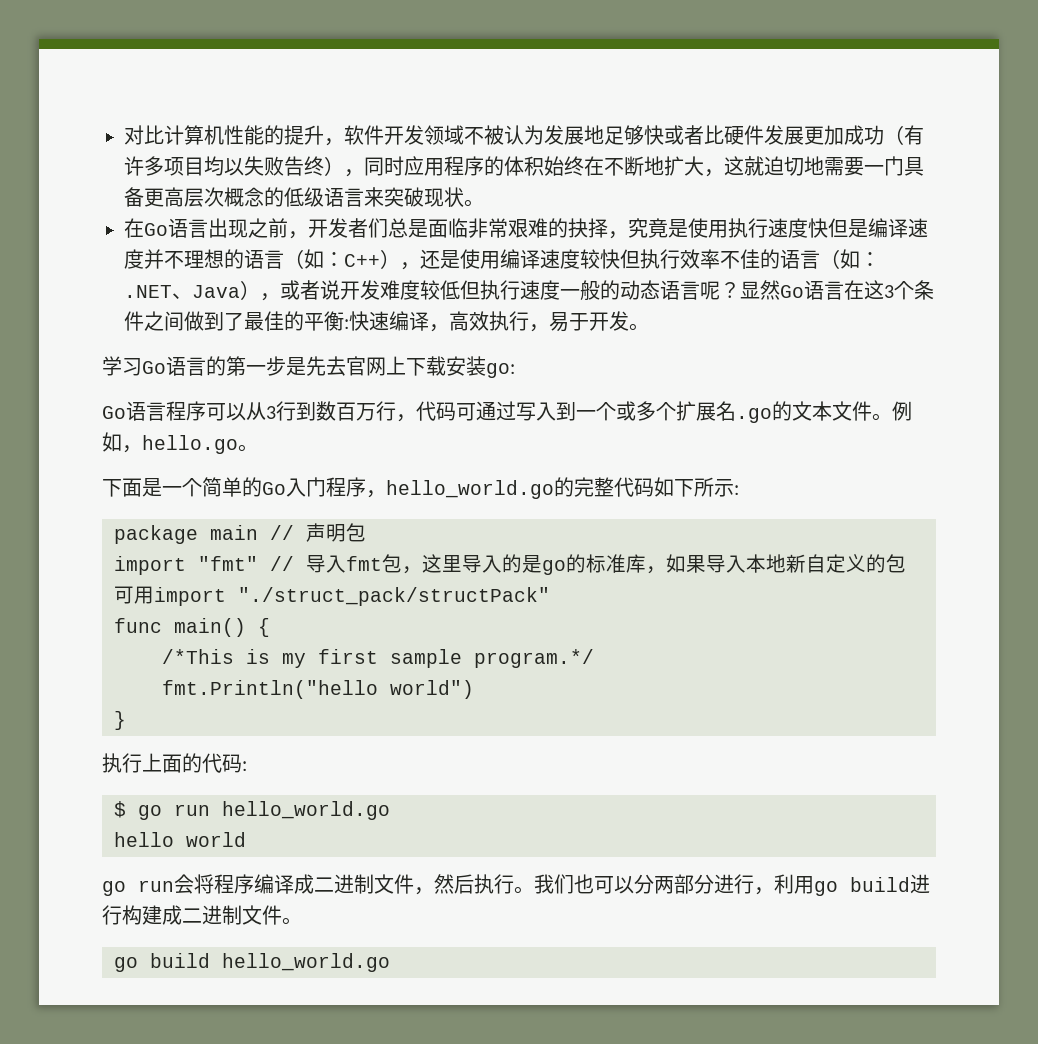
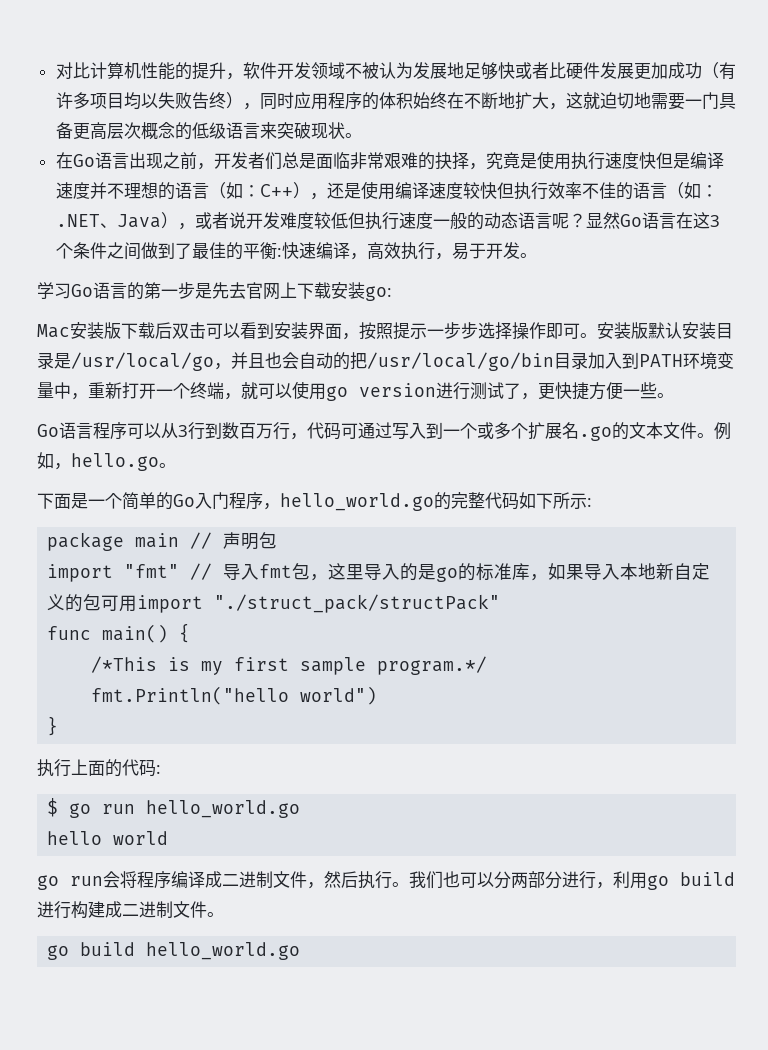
+ Mac安装版下载后双击可以看到安装界面，按照提示一步步选择操作即可。安装版默认安装目录是/usr/local/go，并且也会自动的把/usr/local/go/bin目录加入到PATH环境变量中，重新打开一个终端，就可以使用go version进行测试了，更快捷方便一些。

